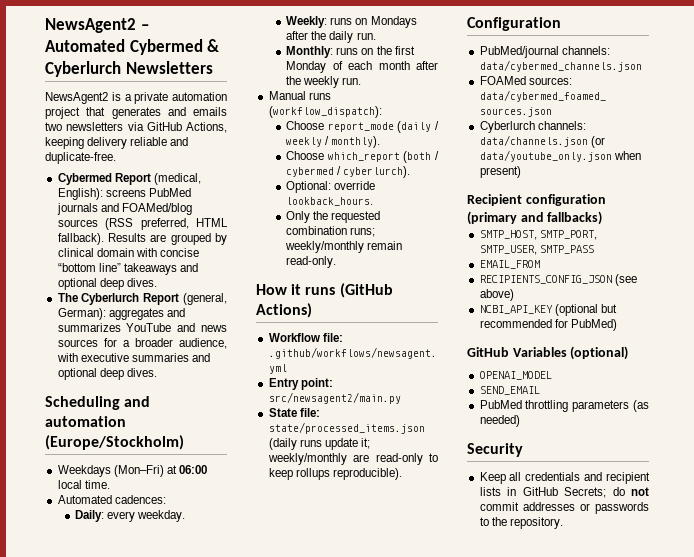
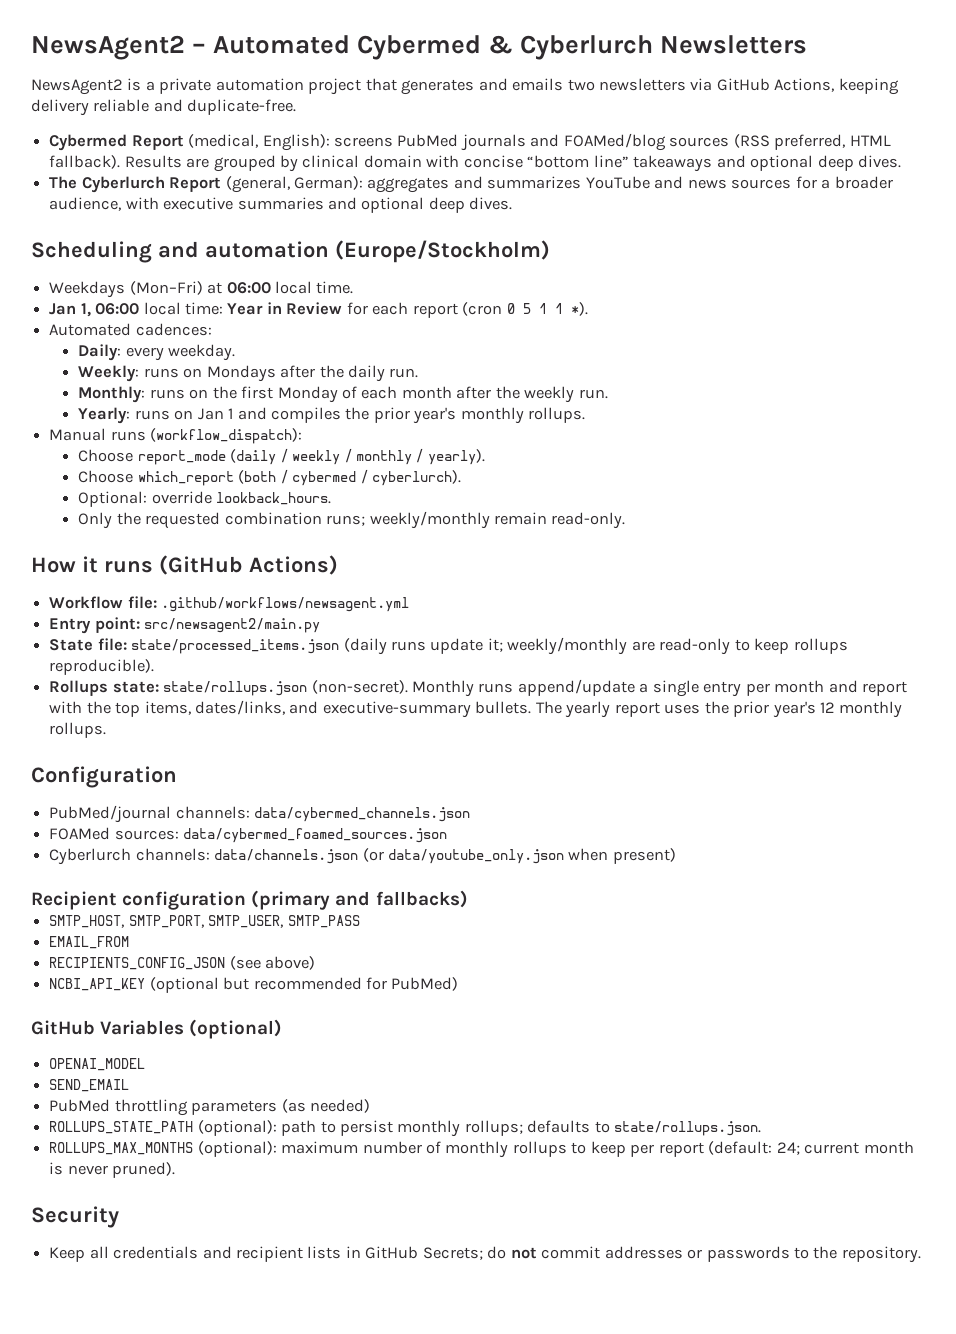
+ Jan 1, 06:00 local time: Year in Review for each report (cron 0 5 1 1 *).
+ Yearly: runs on Jan 1 and compiles the prior year's monthly rollups.
- Choose report_mode (daily / weekly / monthly).
+ Choose report_mode (daily / weekly / monthly / yearly).
+ Rollups state: state/rollups.json (non-secret). Monthly runs append/update a single entry per month and report with the top items, dates/links, and executive-summary bullets. The yearly report uses the prior year's 12 monthly rollups.
+ ROLLUPS_STATE_PATH (optional): path to persist monthly rollups; defaults to state/rollups.json.
+ ROLLUPS_MAX_MONTHS (optional): maximum number of monthly rollups to keep per report (default: 24; current month is never pruned).

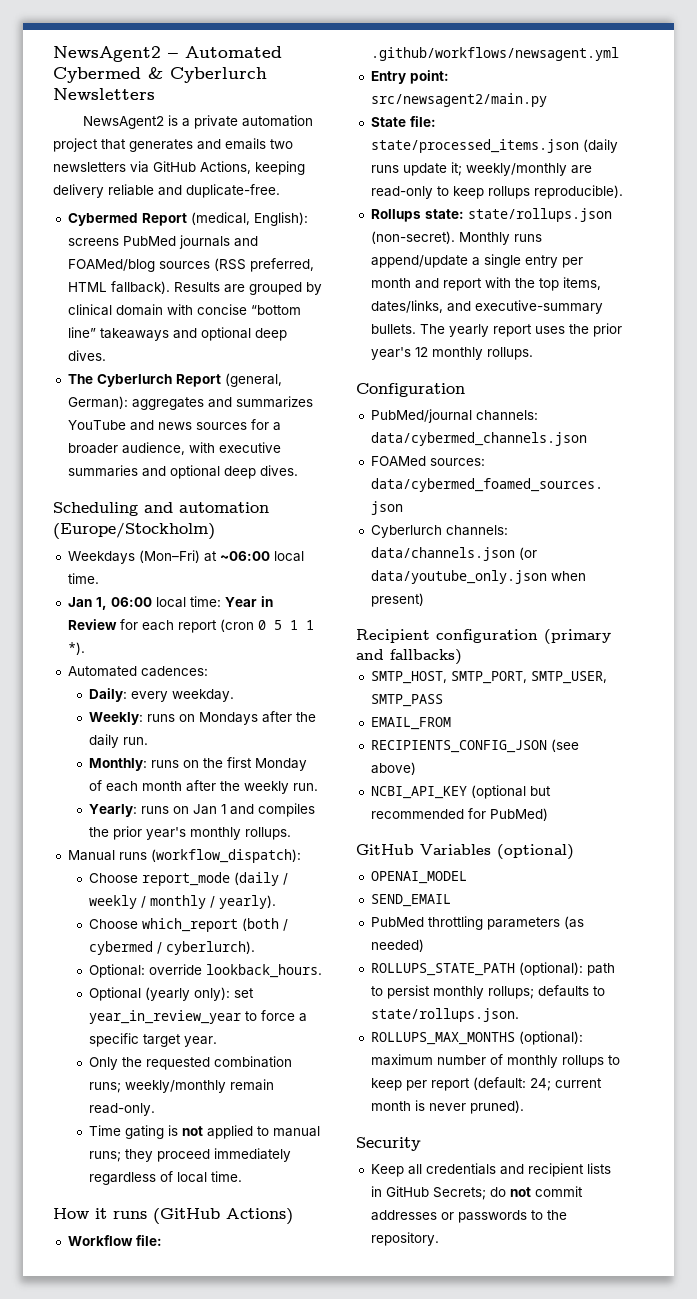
- Weekdays (Mon–Fri) at 06:00 local time.
+ Weekdays (Mon–Fri) at ~06:00 local time.
+ Optional (yearly only): set year_in_review_year to force a specific target year.
+ Time gating is not applied to manual runs; they proceed immediately regardless of local time.

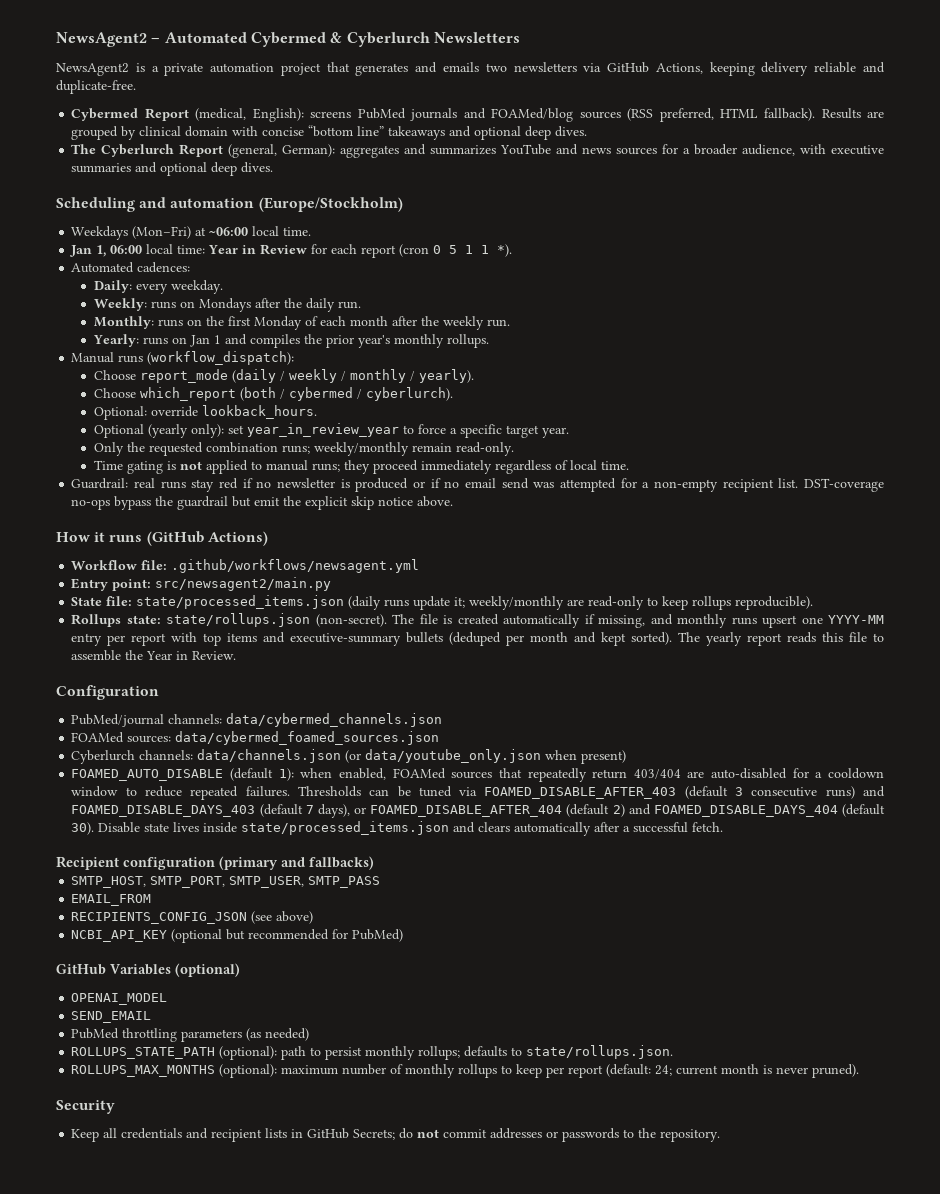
+ Guardrail: real runs stay red if no newsletter is produced or if no email send was attempted for a non-empty recipient list. DST-coverage no-ops bypass the guardrail but emit the explicit skip notice above.
- Monthly runs append/update a single entry per month and report with the top items, dates/links, and executive-summary bullets. The yearly report uses the prior year's 12 monthly rollups.
+ The file is created automatically if missing, and monthly runs upsert one YYYY-MM entry per report with top items and executive-summary bullets (deduped per month and kept sorted). The yearly report reads this file to assemble the Year in Review.
+ FOAMED_AUTO_DISABLE (default 1): when enabled, FOAMed sources that repeatedly return 403/404 are auto-disabled for a cooldown window to reduce repeated failures. Thresholds can be tuned via FOAMED_DISABLE_AFTER_403 (default 3 consecutive runs) and FOAMED_DISABLE_DAYS_403 (default 7 days), or FOAMED_DISABLE_AFTER_404 (default 2) and FOAMED_DISABLE_DAYS_404 (default 30). Disable state lives inside state/processed_items.json and clears automatically after a successful fetch.

